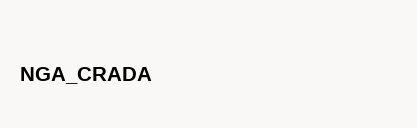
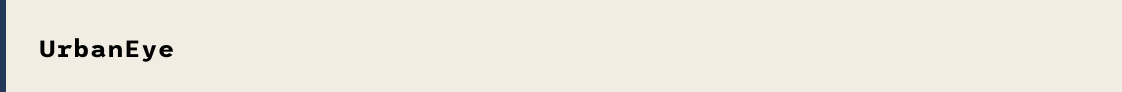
- NGA_CRADA
+ UrbanEye

